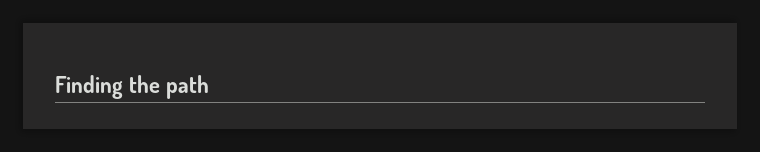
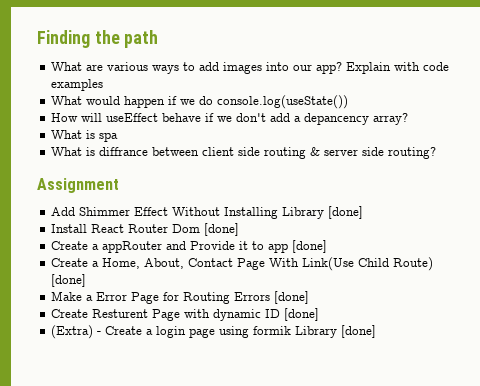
+ What are various ways to add images into our app? Explain with code examples
+ What would happen if we do console.log(useState())
+ How will useEffect behave if we don't add a depancency array?
+ What is spa
+ What is diffrance between client side routing & server side routing?
+ Assignment
+ Add Shimmer Effect Without Installing Library [done]
+ Install React Router Dom [done]
+ Create a appRouter and Provide it to app [done]
+ Create a Home, About, Contact Page With Link(Use Child Route) [done]
+ Make a Error Page for Routing Errors [done]
+ Create Resturent Page with dynamic ID [done]
+ (Extra) - Create a login page using formik Library [done]

